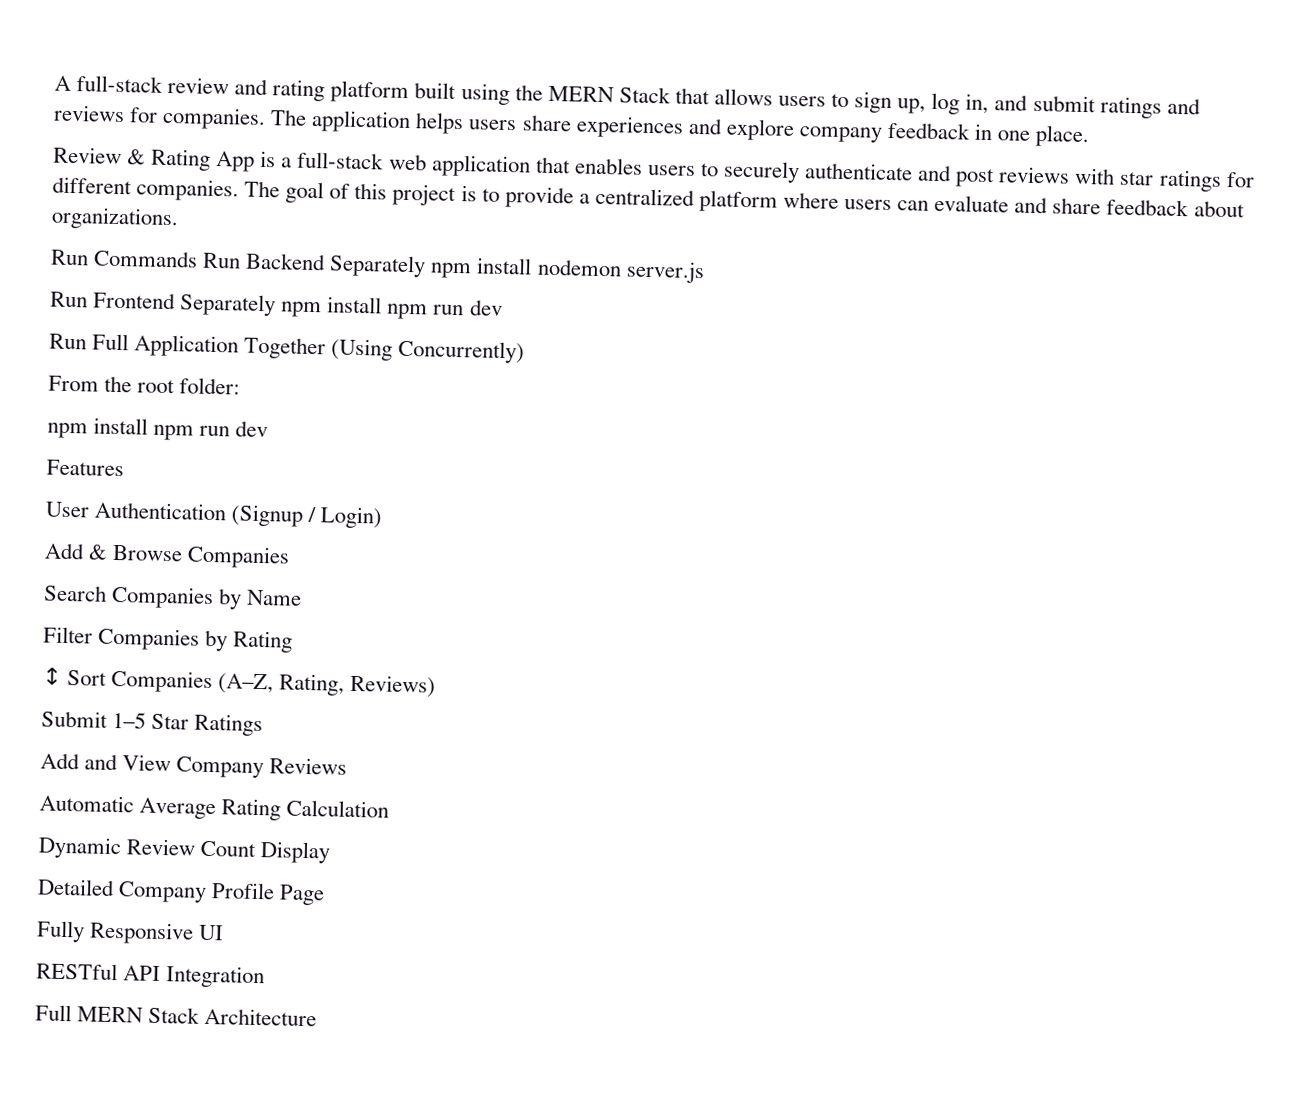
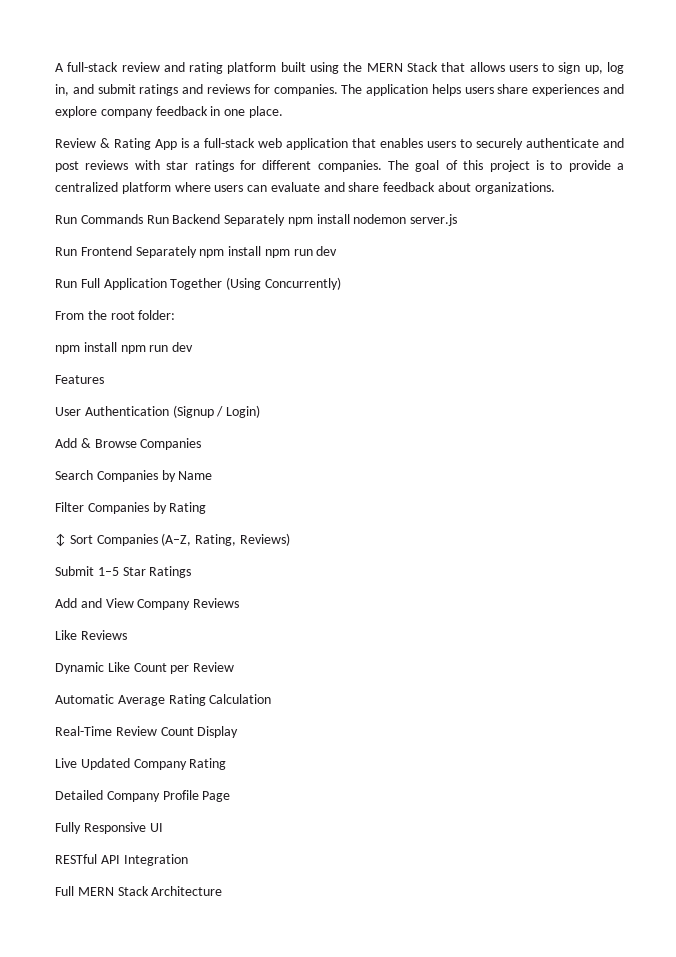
+ Like Reviews
+ Dynamic Like Count per Review
- Dynamic Review Count Display
+ Real-Time Review Count Display
+ Live Updated Company Rating

